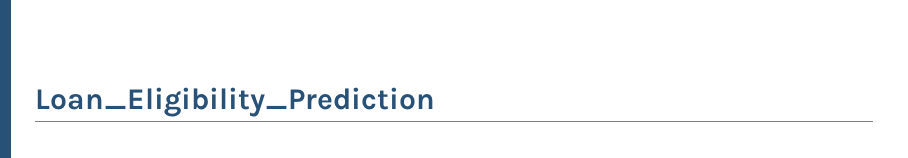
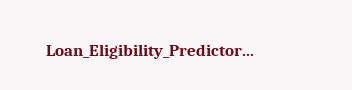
- Loan_Eligibility_Prediction
+ Loan_Eligibility_Predictor...

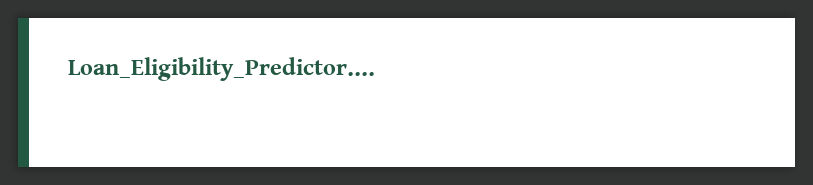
- Loan_Eligibility_Predictor...
+ Loan_Eligibility_Predictor....

